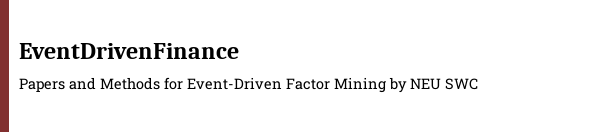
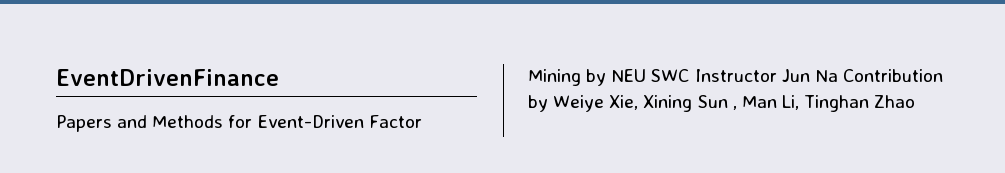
- Papers and Methods for Event-Driven Factor Mining by NEU SWC
+ Papers and Methods for Event-Driven Factor Mining by NEU SWC Instructor Jun Na Contribution by Weiye Xie, Xining Sun , Man Li, Tinghan Zhao

